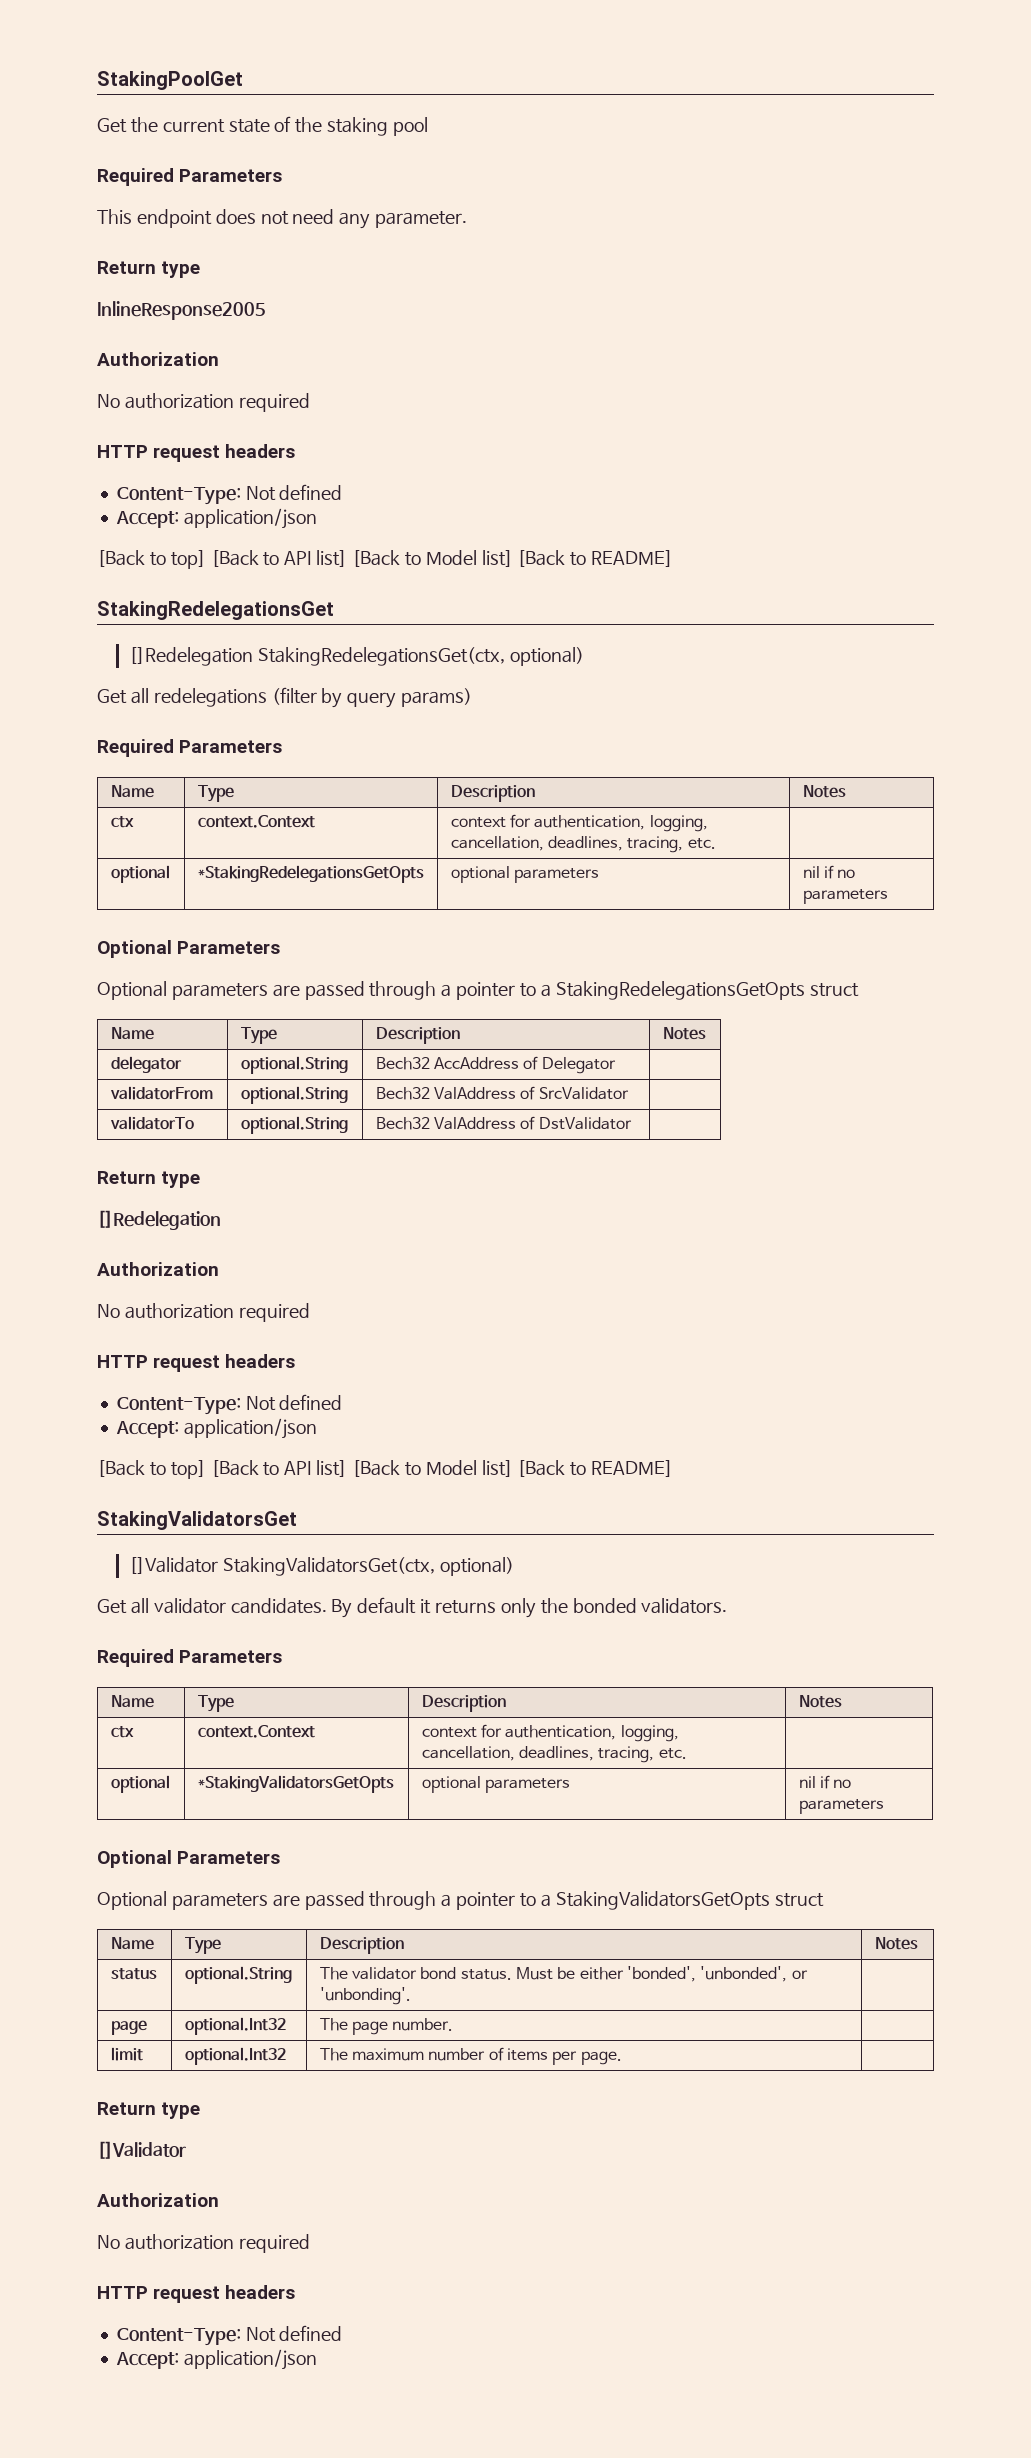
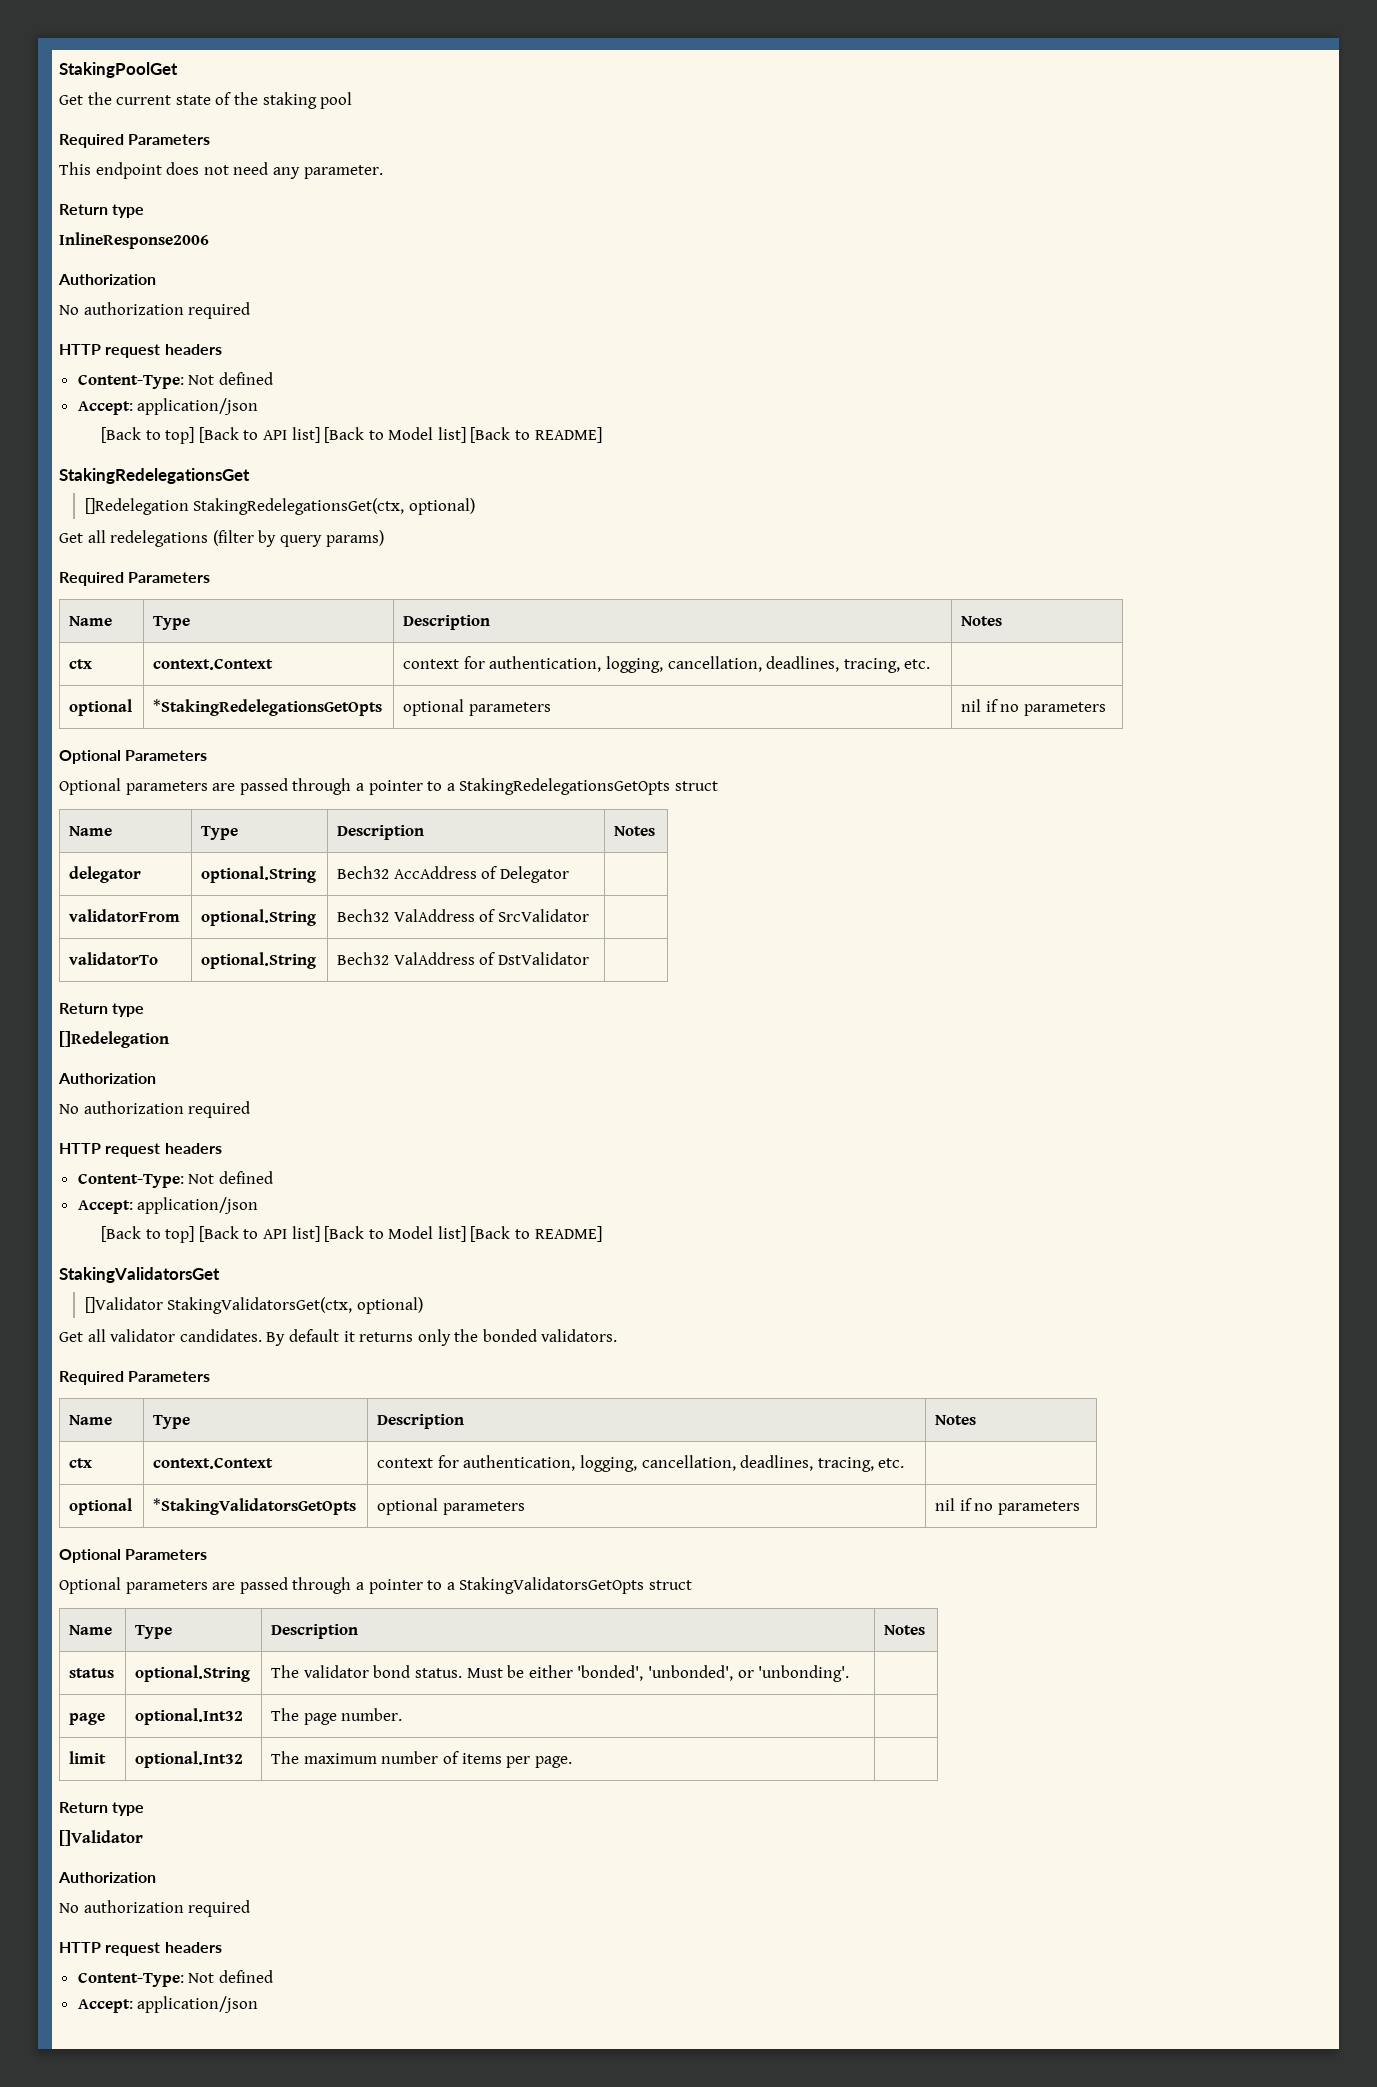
- InlineResponse2005
+ InlineResponse2006

